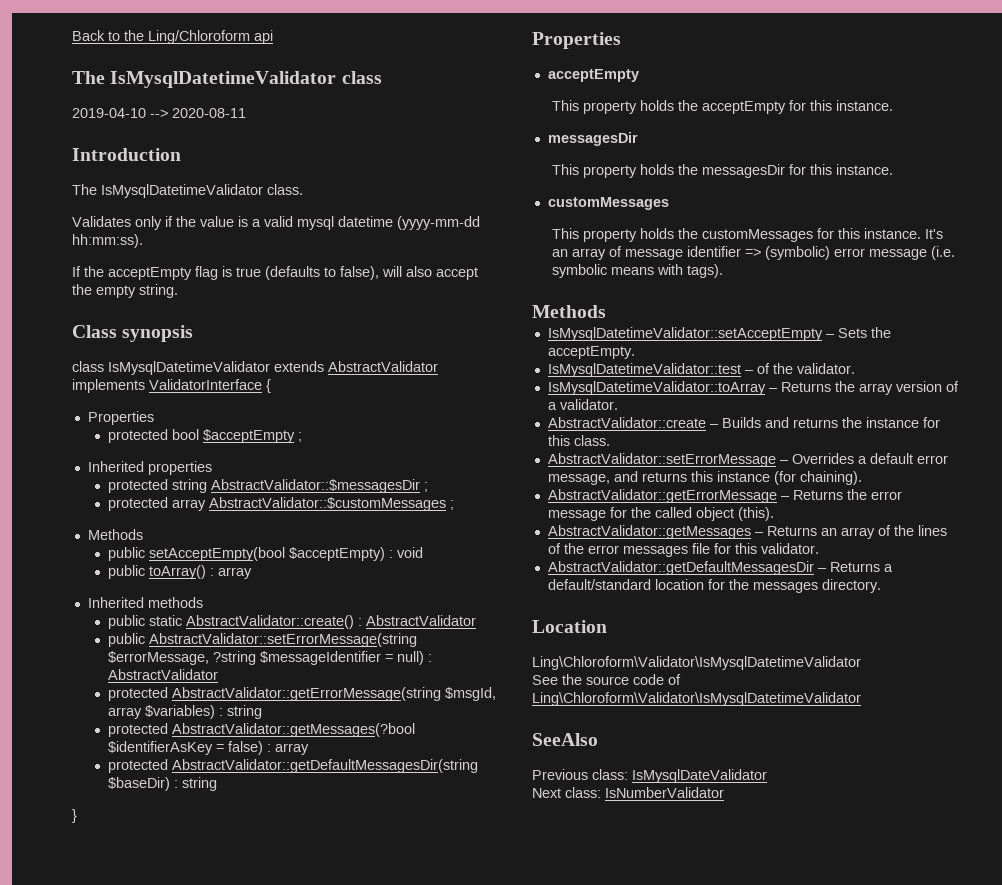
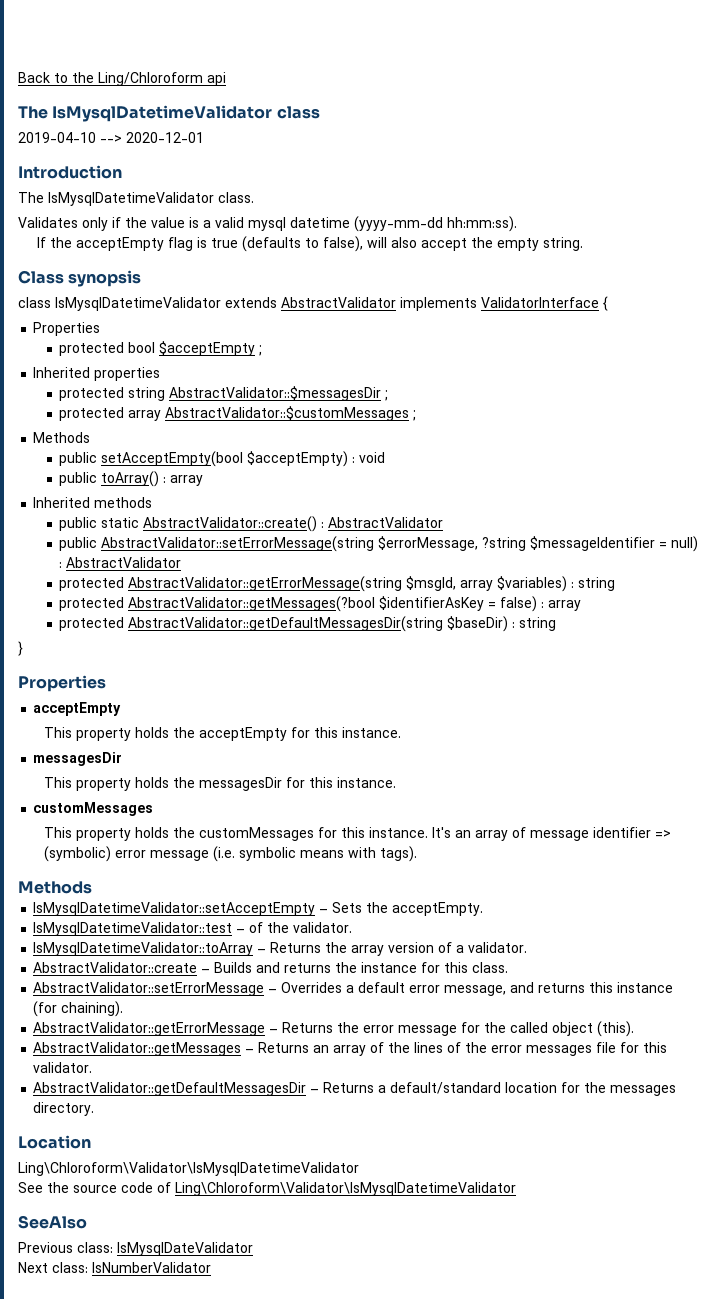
- 2019-04-10 --> 2020-08-11
+ 2019-04-10 --> 2020-12-01

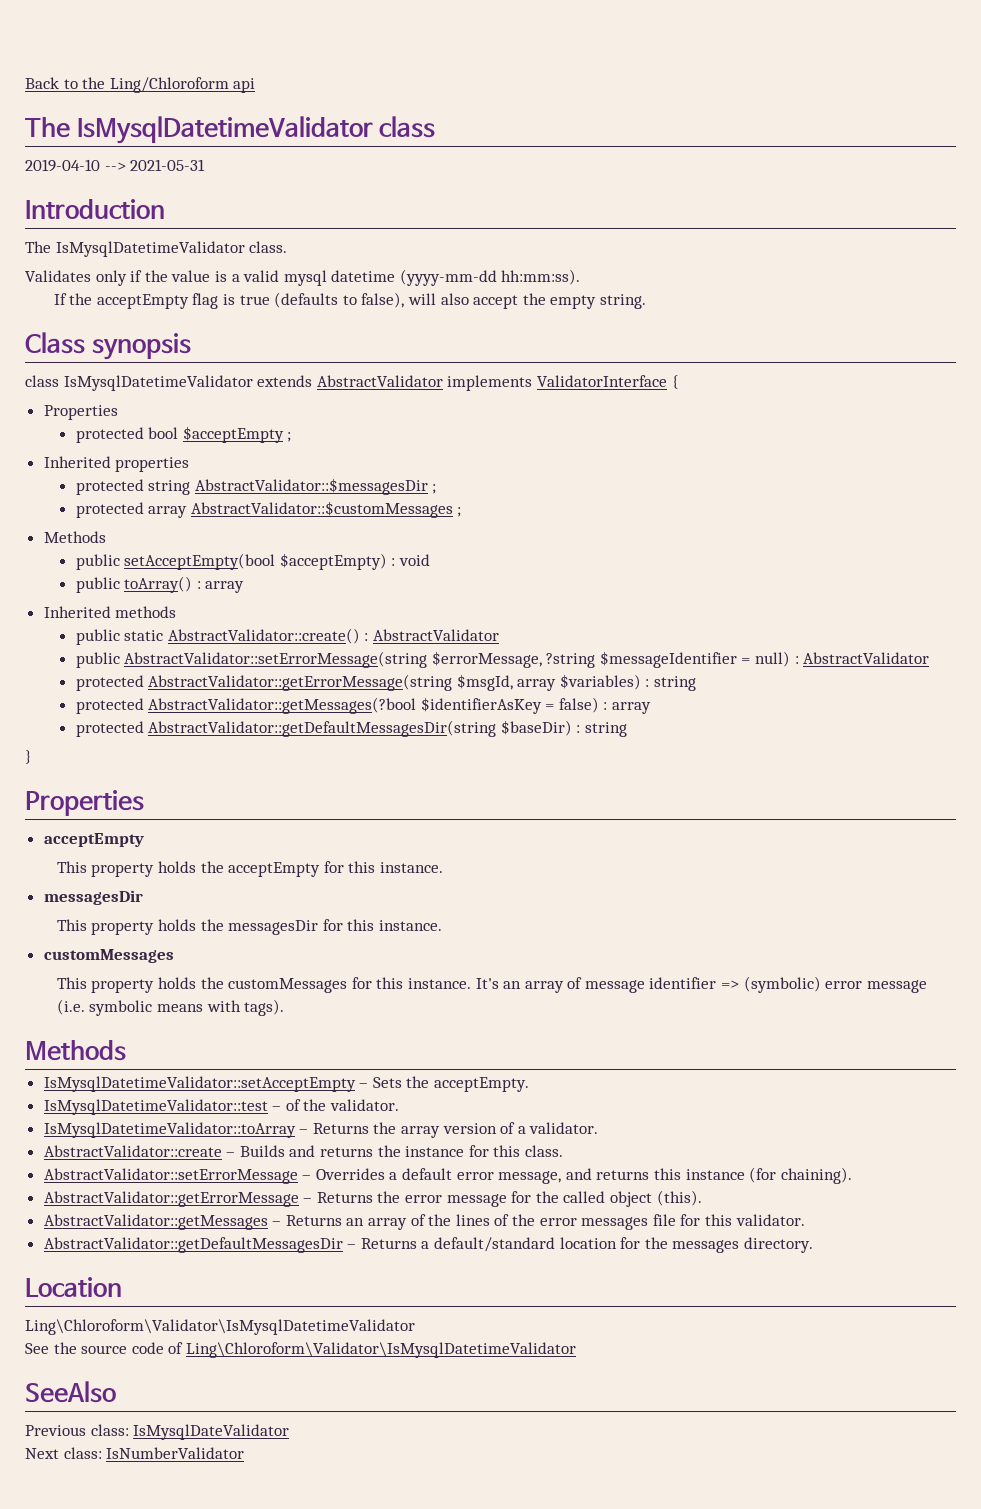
- 2019-04-10 --> 2020-12-01
+ 2019-04-10 --> 2021-05-31

